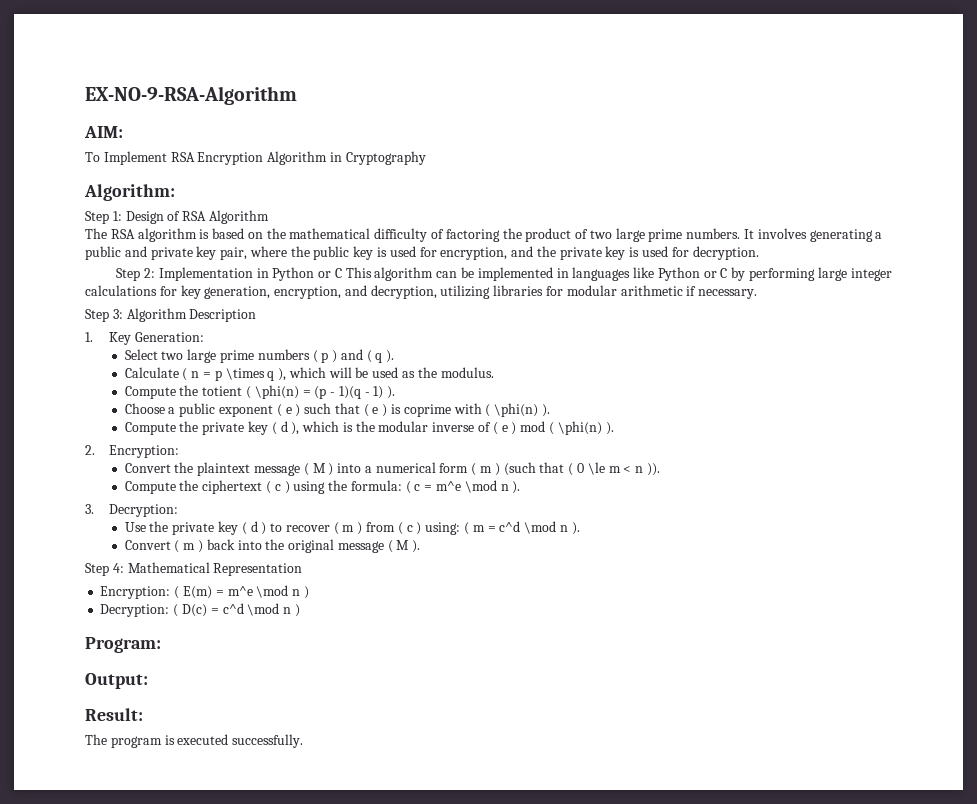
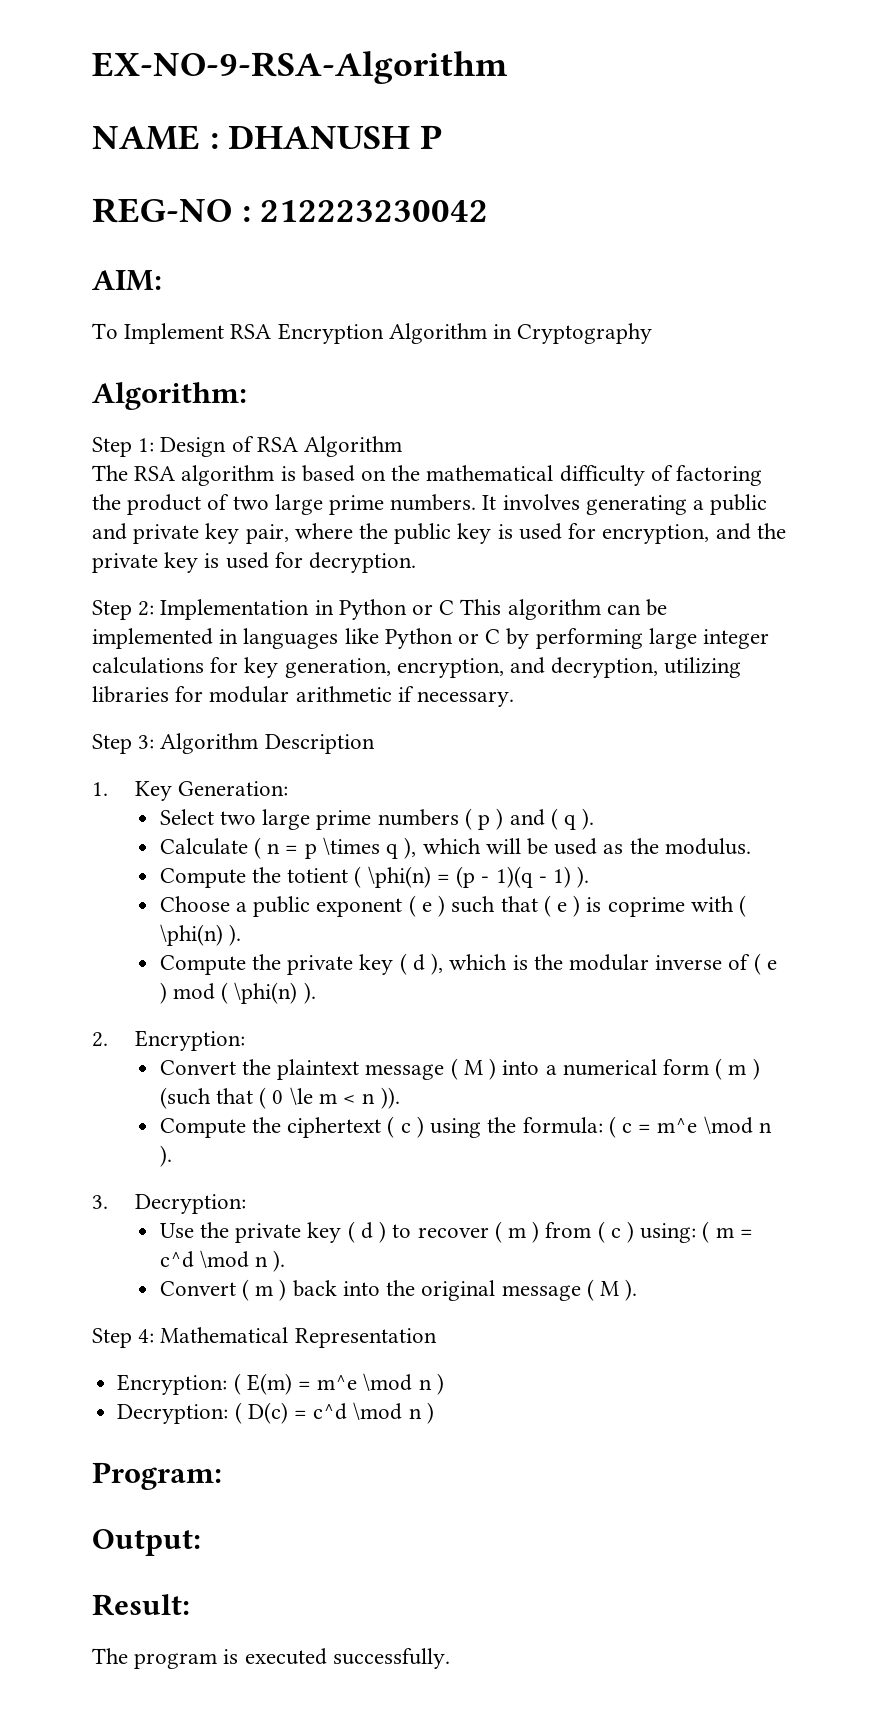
+ NAME : DHANUSH P
+ REG-NO : 212223230042

